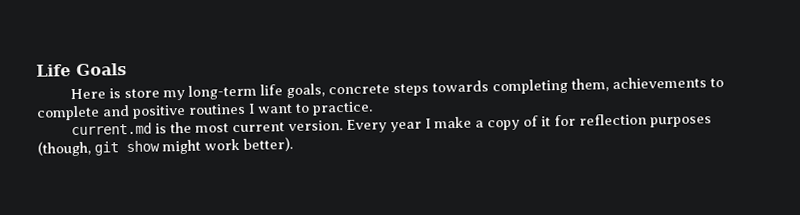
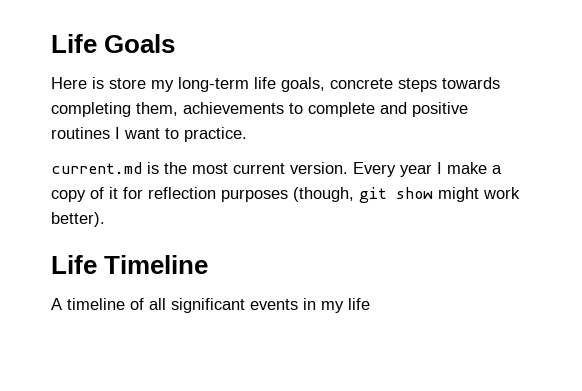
+ Life Timeline
+ A timeline of all significant events in my life

